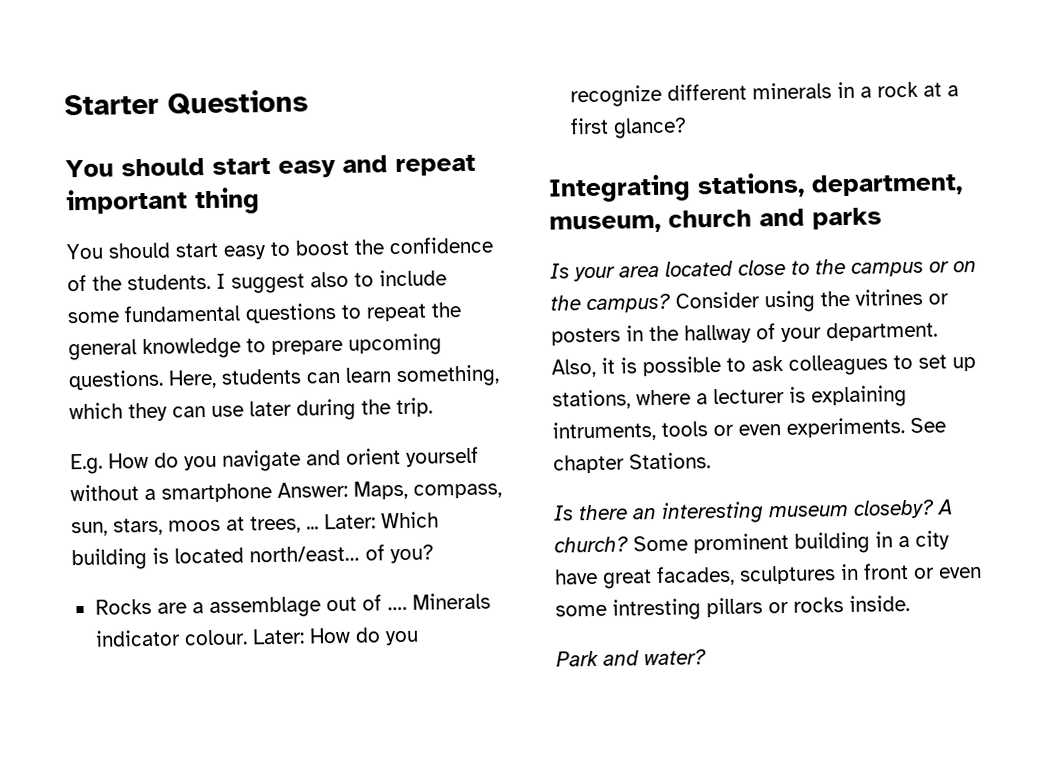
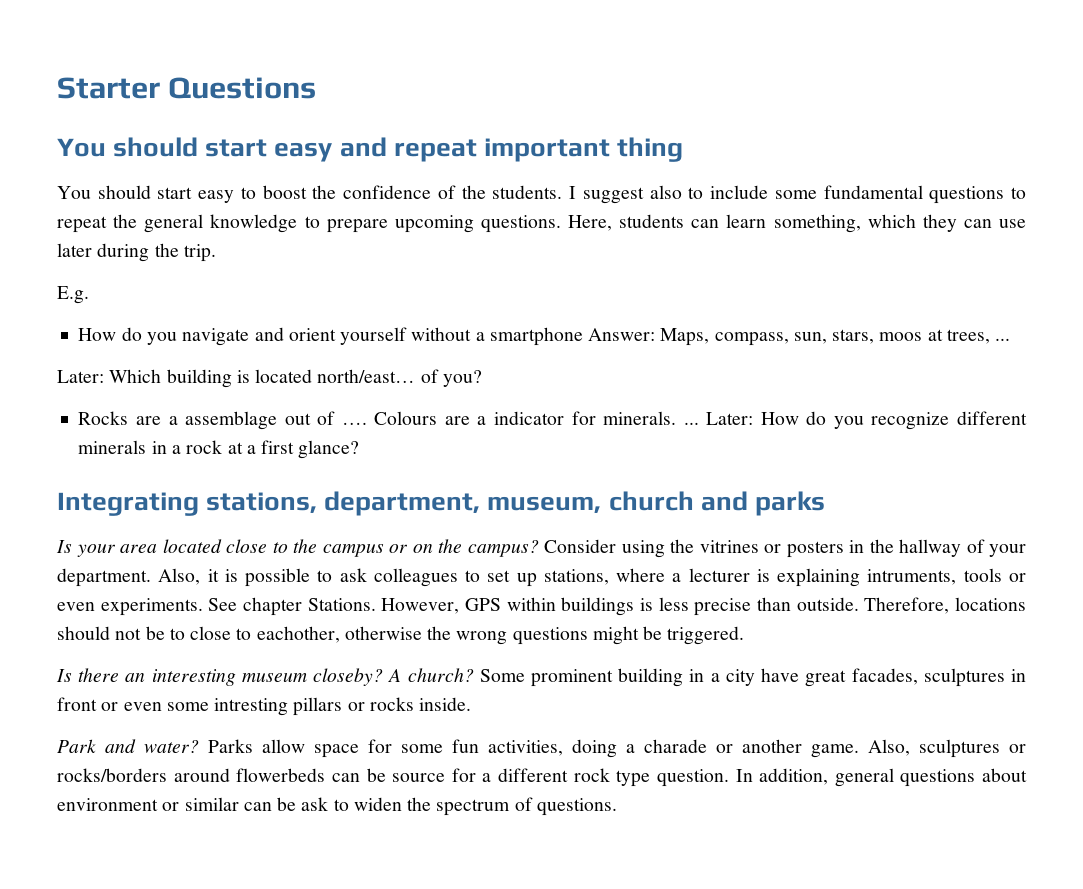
- E.g. How do you navigate and orient yourself without a smartphone Answer: Maps, compass, sun, stars, moos at trees, ... Later: Which building is located north/east… of you?
+ E.g.
+ How do you navigate and orient yourself without a smartphone Answer: Maps, compass, sun, stars, moos at trees, ...
+ Later: Which building is located north/east… of you?
- Minerals indicator colour.
+ Colours are a indicator for minerals. ...
+ However, GPS within buildings is less precise than outside. Therefore, locations should not be to close to eachother, otherwise the wrong questions might be triggered.
+ Parks allow space for some fun activities, doing a charade or another game. Also, sculptures or rocks/borders around flowerbeds can be source for a different rock type question. In addition, general questions about environment or similar can be ask to widen the spectrum of questions.

